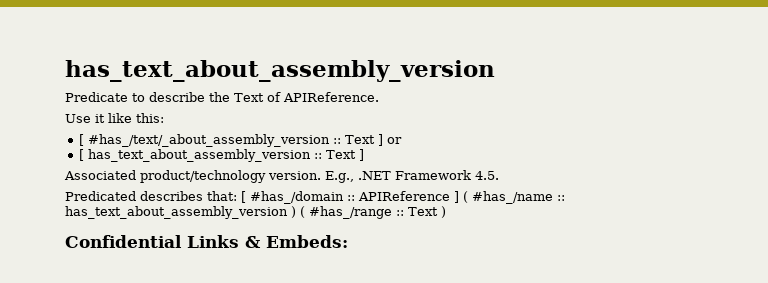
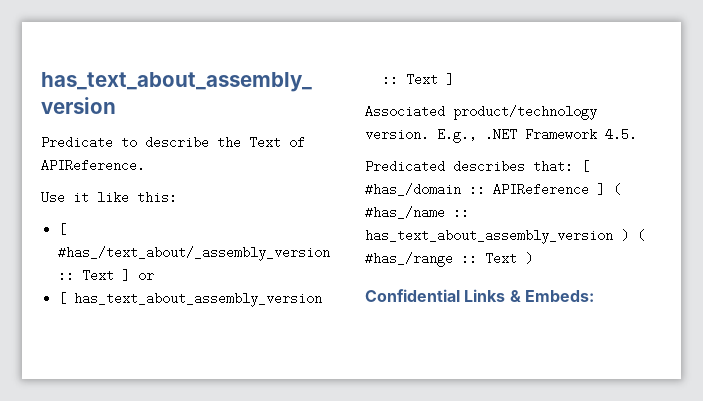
- [ #has_/text/_about_assembly_version :: Text ] or
+ [ #has_/text_about/_assembly_version :: Text ] or

